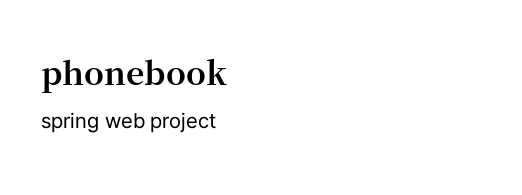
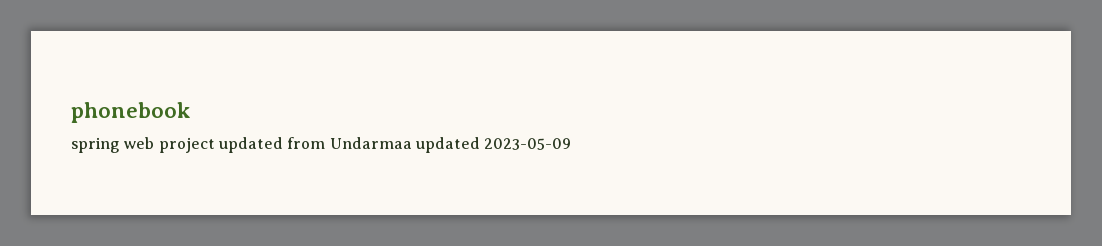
- spring web project
+ spring web project updated from Undarmaa updated 2023-05-09

